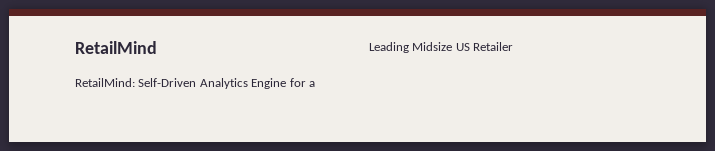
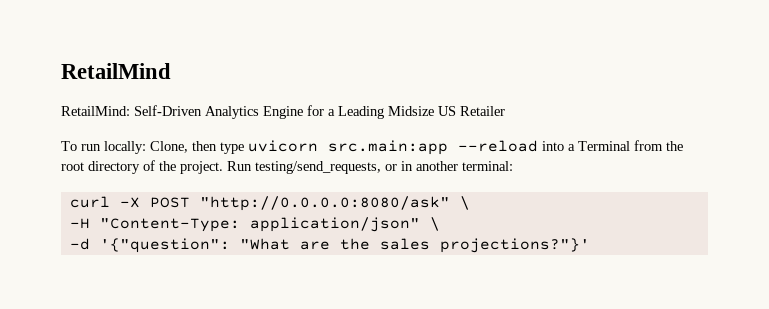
+ To run locally: Clone, then type uvicorn src.main:app --reload into a Terminal from the root directory of the project. Run testing/send_requests, or in another terminal:
+ curl -X POST "http://0.0.0.0:8080/ask" \
+ -H "Content-Type: application/json" \
+ -d '{"question": "What are the sales projections?"}'

